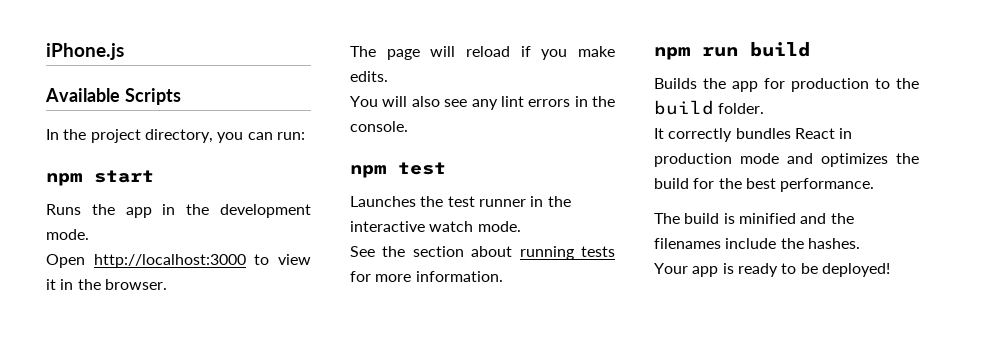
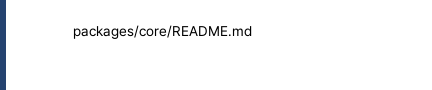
- iPhone.js
- Available Scripts
- In the project directory, you can run:
- npm start
- Runs the app in the development mode.
- Open http://localhost:3000 to view it in the browser.
- The page will reload if you make edits.
- You will also see any lint errors in the console.
- npm test
- Launches the test runner in the interactive watch mode.
- See the section about running tests for more information.
- npm run build
- Builds the app for production to the build folder.
- It correctly bundles React in production mode and optimizes the build for the best performance.
- The build is minified and the filenames include the hashes.
- Your app is ready to be deployed!
+ packages/core/README.md

